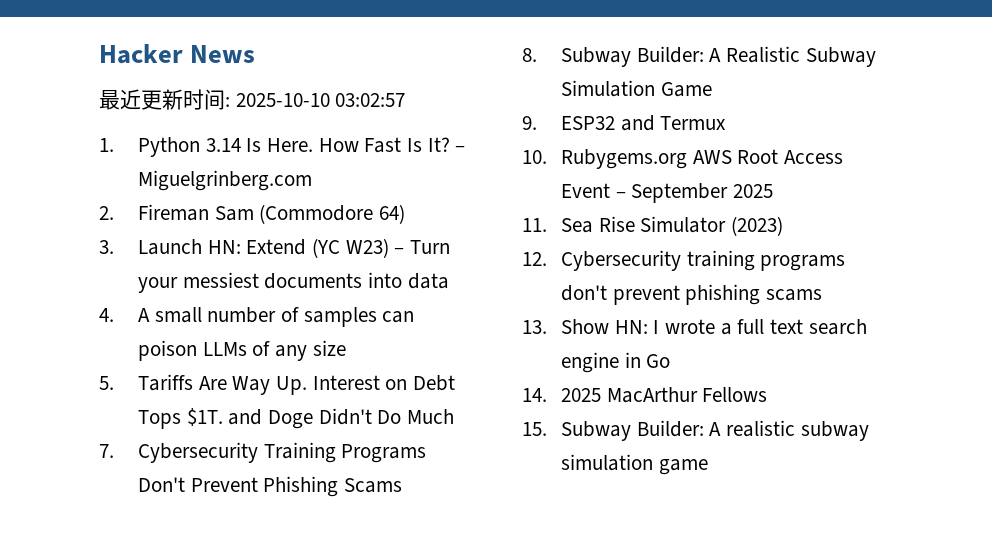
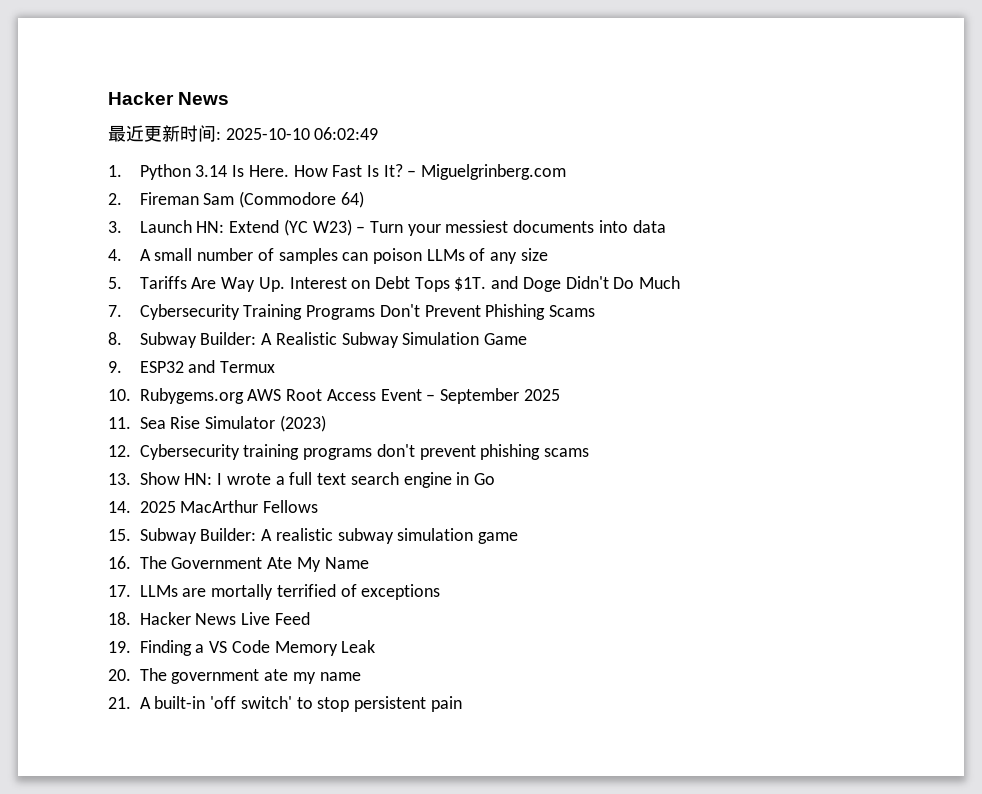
- 最近更新时间: 2025-10-10 03:02:57
+ 最近更新时间: 2025-10-10 06:02:49
+ 16. The Government Ate My Name
+ 17. LLMs are mortally terrified of exceptions
+ 18. Hacker News Live Feed
+ 19. Finding a VS Code Memory Leak
+ 20. The government ate my name
+ 21. A built-in 'off switch' to stop persistent pain

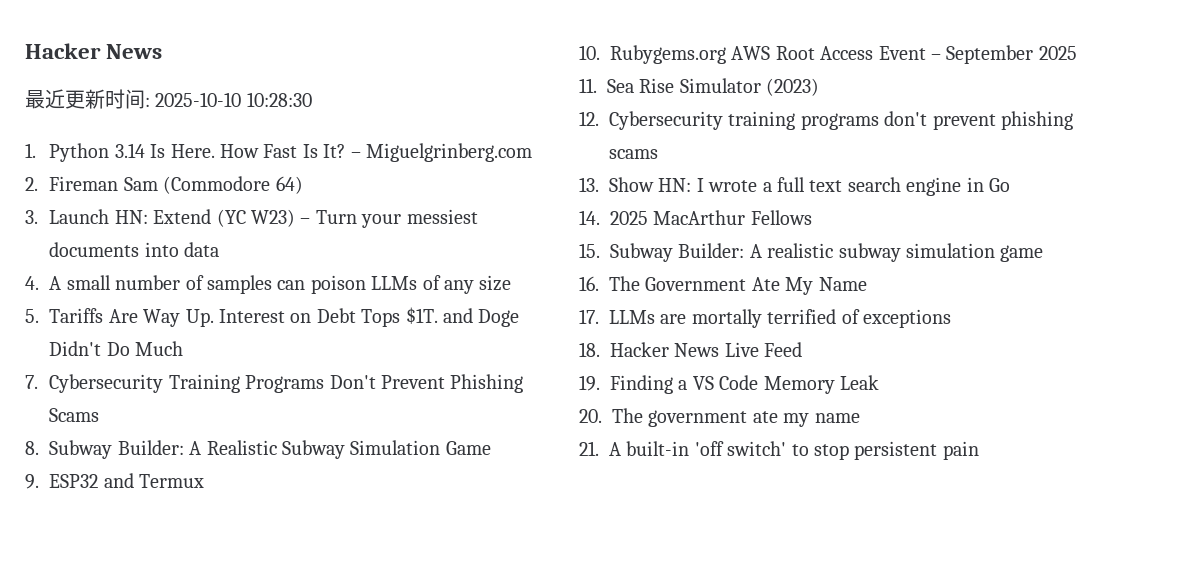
- 最近更新时间: 2025-10-10 06:02:49
+ 最近更新时间: 2025-10-10 10:28:30

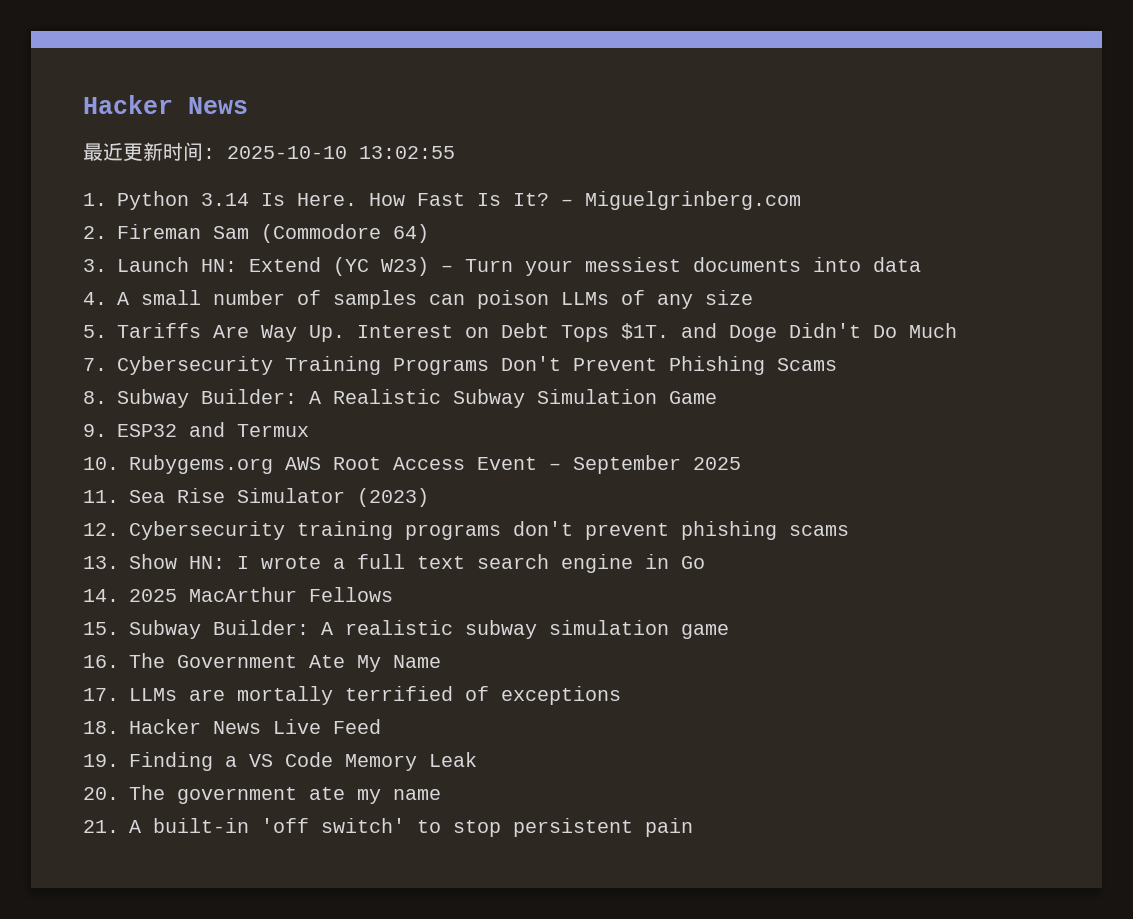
- 最近更新时间: 2025-10-10 10:28:30
+ 最近更新时间: 2025-10-10 13:02:55

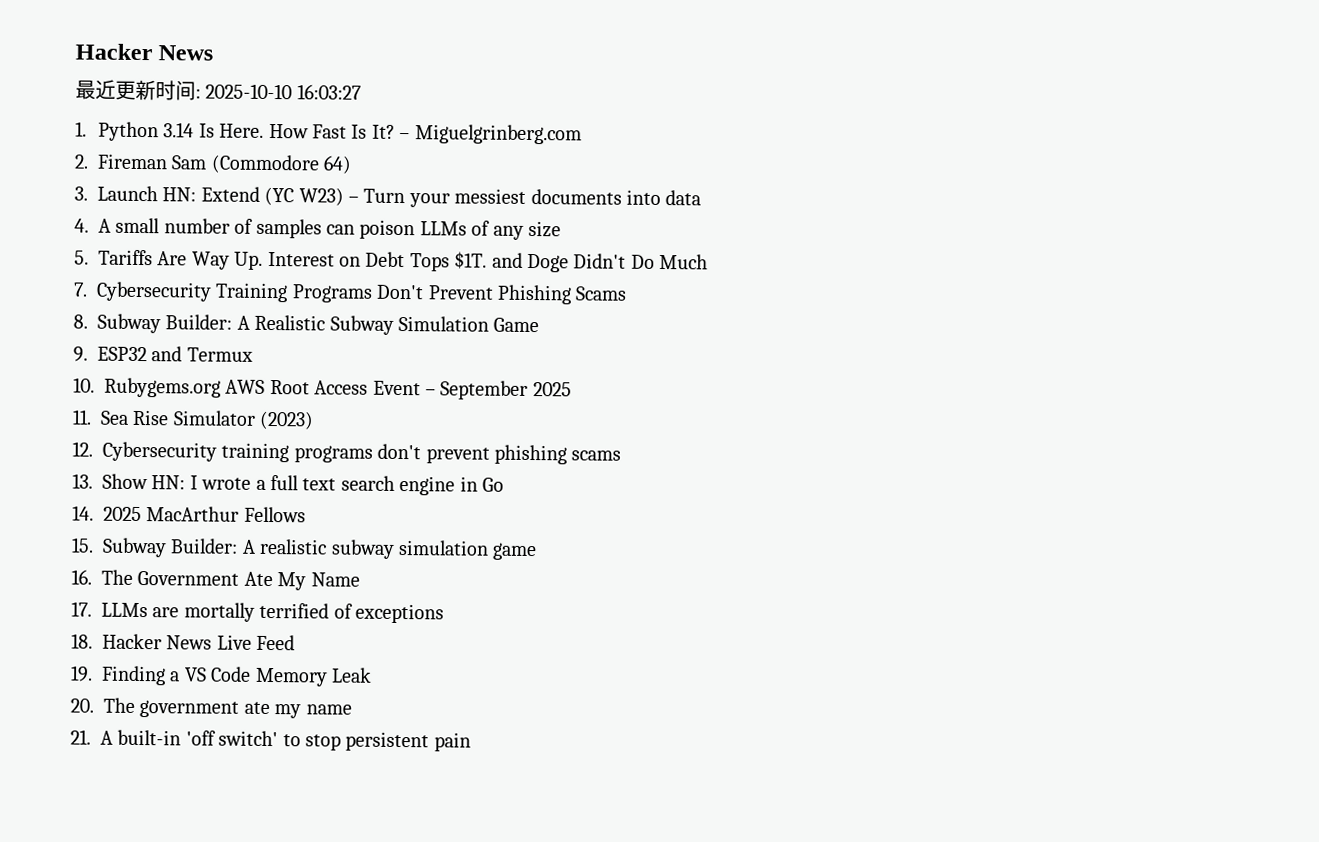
- 最近更新时间: 2025-10-10 13:02:55
+ 最近更新时间: 2025-10-10 16:03:27

